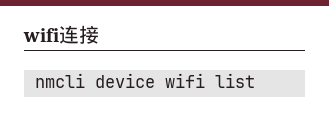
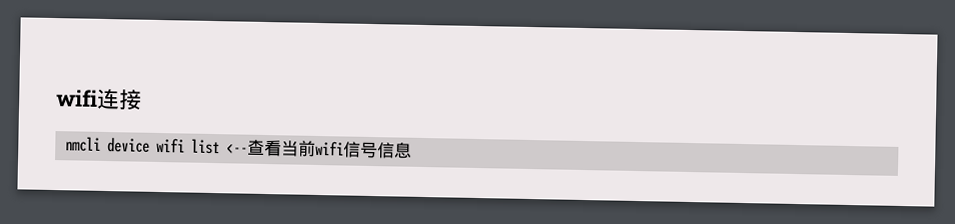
- nmcli device wifi list
+ nmcli device wifi list <--查看当前wifi信号信息

